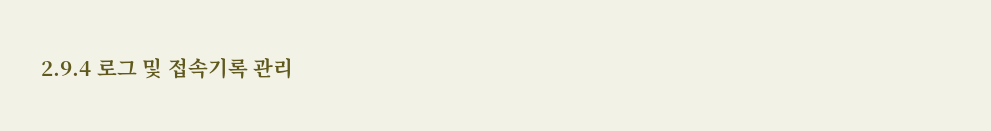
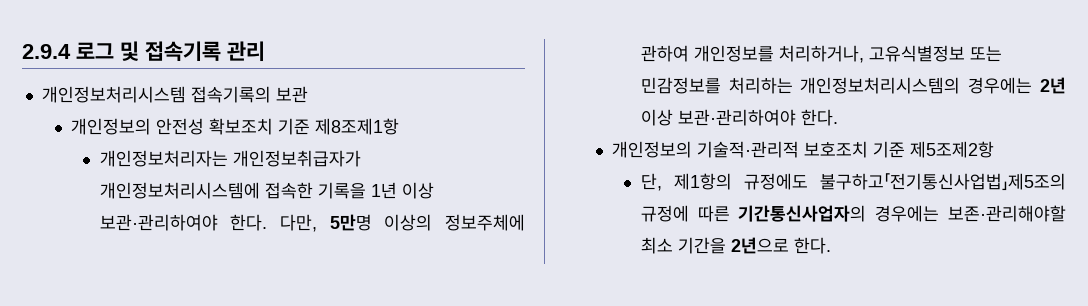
+ 개인정보처리시스템 접속기록의 보관
+ 개인정보의 안전성 확보조치 기준 제8조제1항
+ 개인정보처리자는 개인정보취급자가 개인정보처리시스템에 접속한 기록을 1년 이상 보관·관리하여야 한다. 다만, 5만명 이상의 정보주체에 관하여 개인정보를 처리하거나, 고유식별정보 또는 민감정보를 처리하는 개인정보처리시스템의 경우에는 2년 이상 보관·관리하여야 한다.
+ 개인정보의 기술적·관리적 보호조치 기준 제5조제2항
+ 단, 제1항의 규정에도 불구하고「전기통신사업법」제5조의 규정에 따른 기간통신사업자의 경우에는 보존·관리해야할 최소 기간을 2년으로 한다.

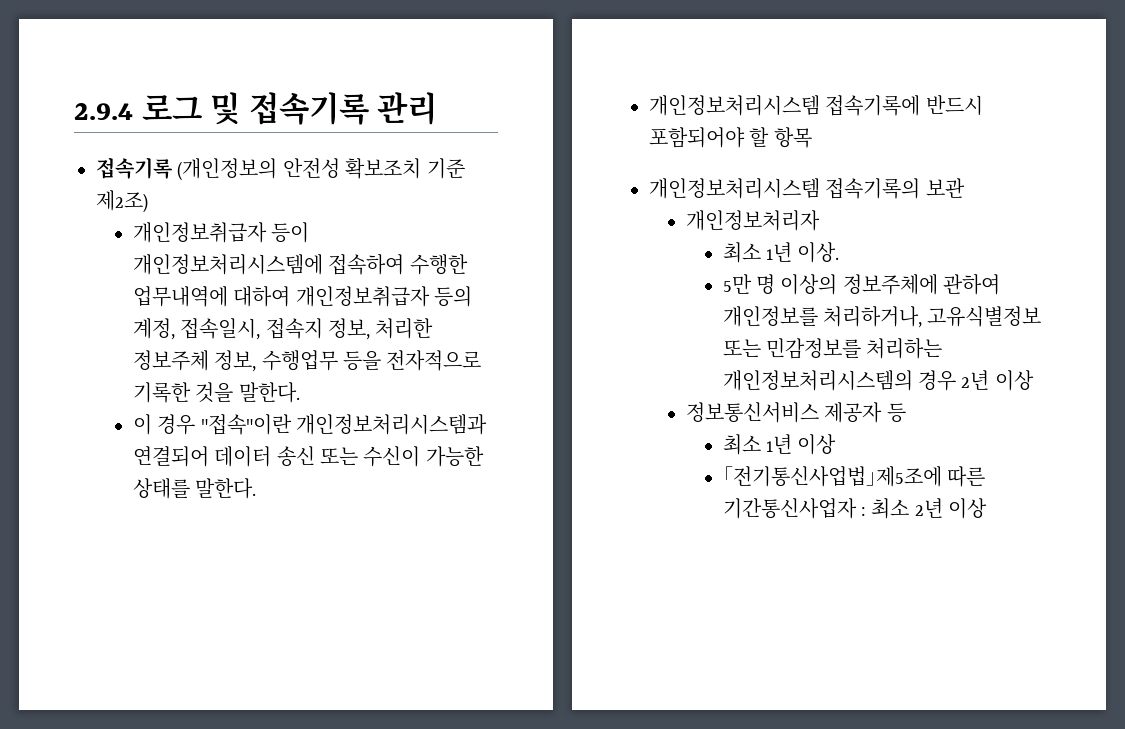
+ 접속기록 (개인정보의 안전성 확보조치 기준 제2조)
+ 개인정보취급자 등이 개인정보처리시스템에 접속하여 수행한 업무내역에 대하여 개인정보취급자 등의 계정, 접속일시, 접속지 정보, 처리한 정보주체 정보, 수행업무 등을 전자적으로 기록한 것을 말한다.
+ 이 경우 "접속"이란 개인정보처리시스템과 연결되어 데이터 송신 또는 수신이 가능한 상태를 말한다.
+ 개인정보처리시스템 접속기록에 반드시 포함되어야 할 항목
  개인정보처리시스템 접속기록의 보관
- 개인정보의 안전성 확보조치 기준 제8조제1항
- 개인정보처리자는 개인정보취급자가 개인정보처리시스템에 접속한 기록을 1년 이상 보관·관리하여야 한다. 다만, 5만명 이상의 정보주체에 관하여 개인정보를 처리하거나, 고유식별정보 또는 민감정보를 처리하는 개인정보처리시스템의 경우에는 2년 이상 보관·관리하여야 한다.
- 개인정보의 기술적·관리적 보호조치 기준 제5조제2항
- 단, 제1항의 규정에도 불구하고「전기통신사업법」제5조의 규정에 따른 기간통신사업자의 경우에는 보존·관리해야할 최소 기간을 2년으로 한다.
+ 개인정보처리자
+ 최소 1년 이상.
+ 5만 명 이상의 정보주체에 관하여 개인정보를 처리하거나, 고유식별정보 또는 민감정보를 처리하는 개인정보처리시스템의 경우 2년 이상
+ 정보통신서비스 제공자 등
+ 최소 1년 이상
+ ｢전기통신사업법｣제5조에 따른 기간통신사업자 : 최소 2년 이상

